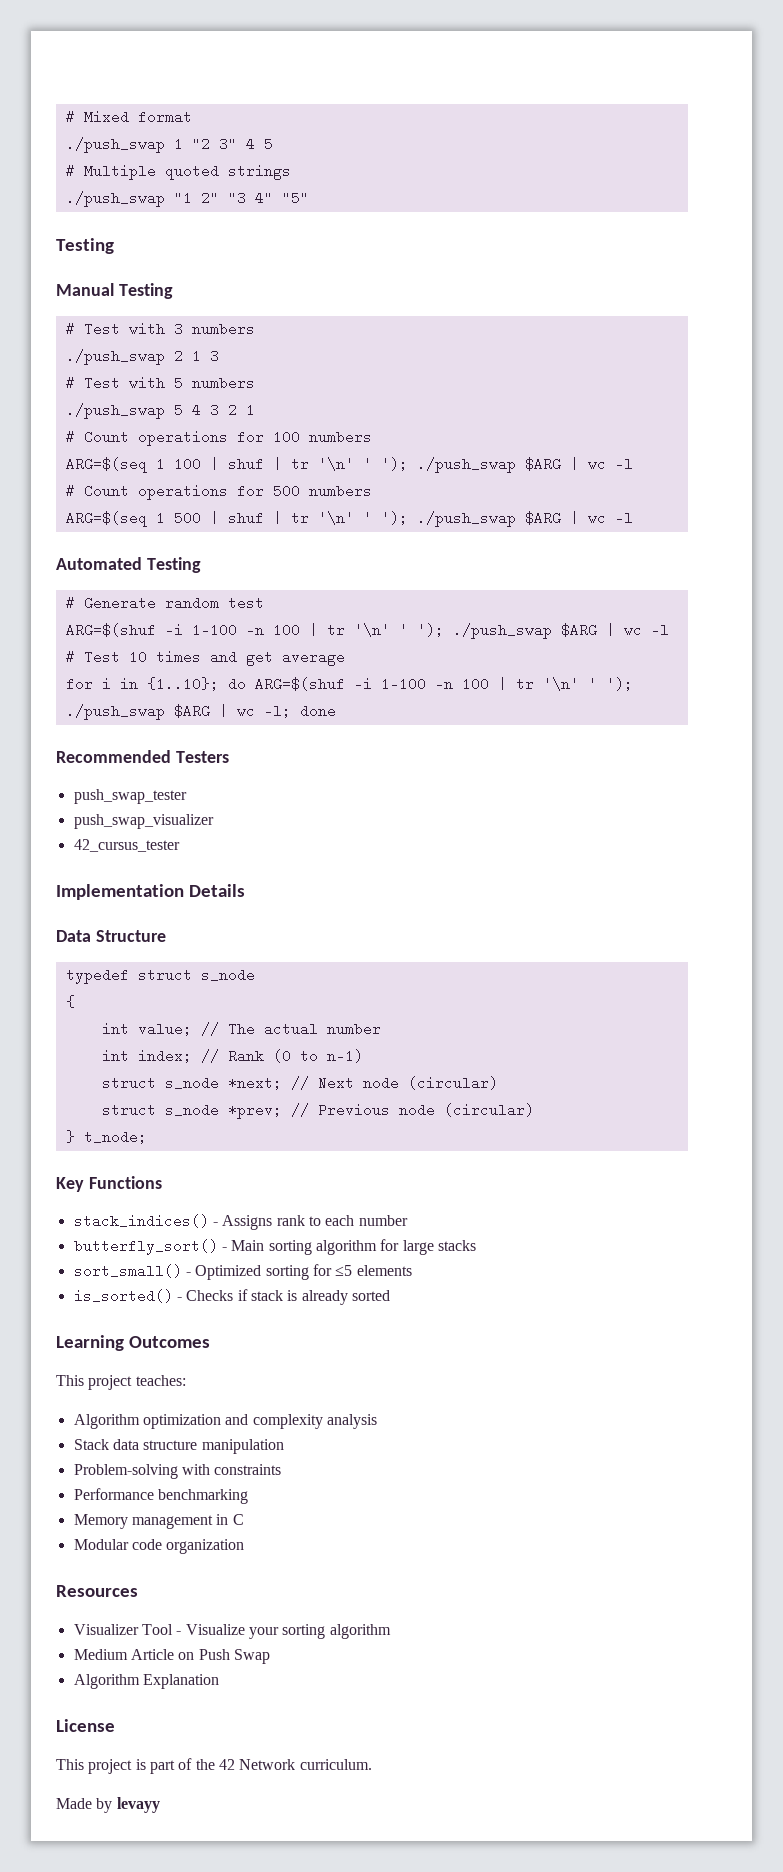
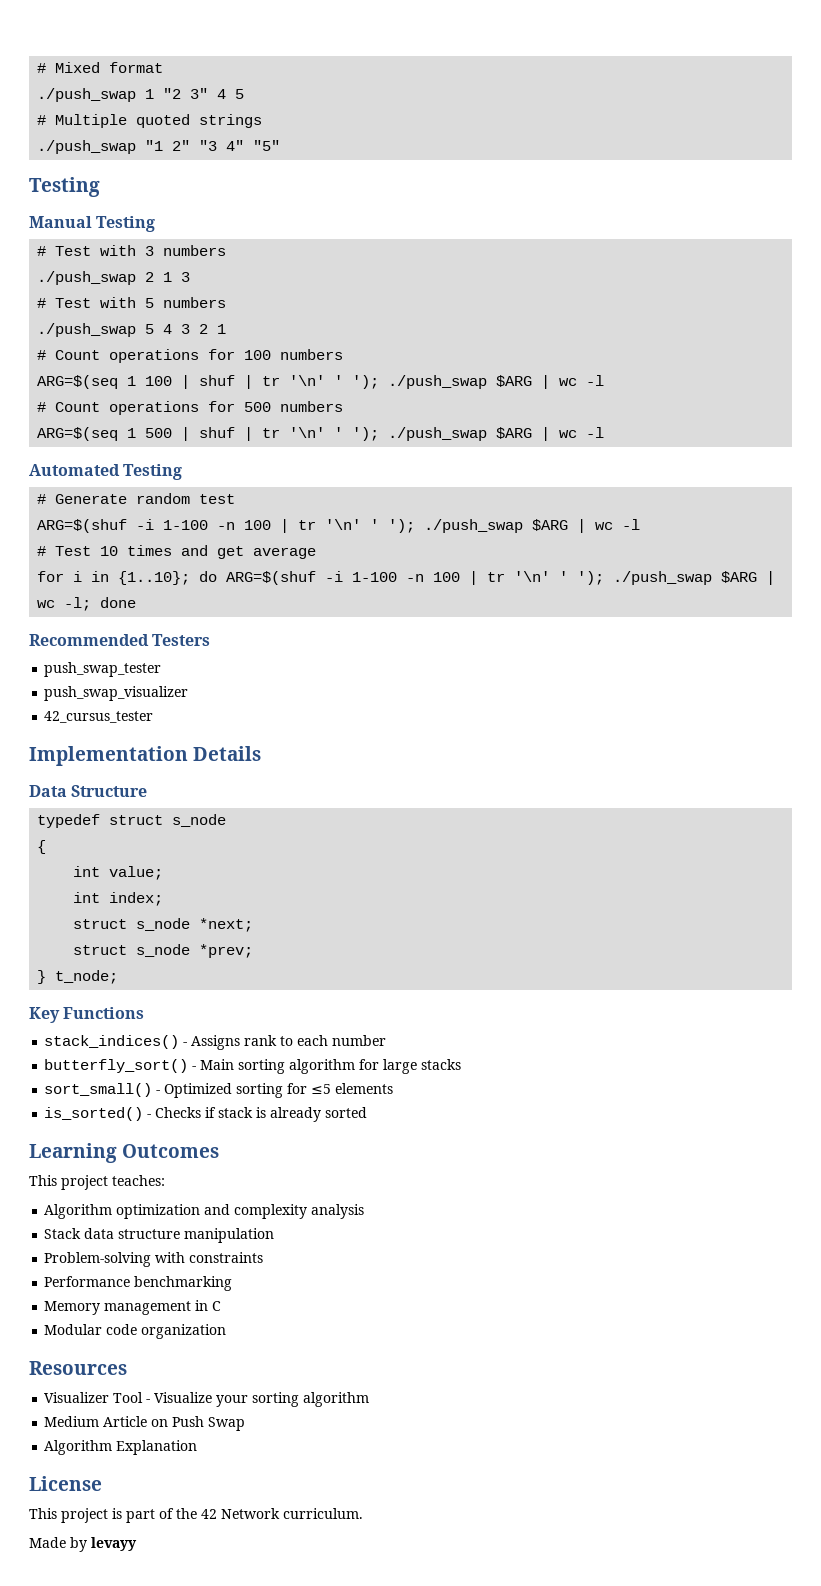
- int value; // The actual number
- int index; // Rank (0 to n-1)
+ int value;
+ int index;
- struct s_node *next; // Next node (circular)
+ struct s_node *next;
- struct s_node *prev; // Previous node (circular)
+ struct s_node *prev;

